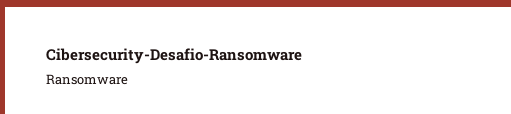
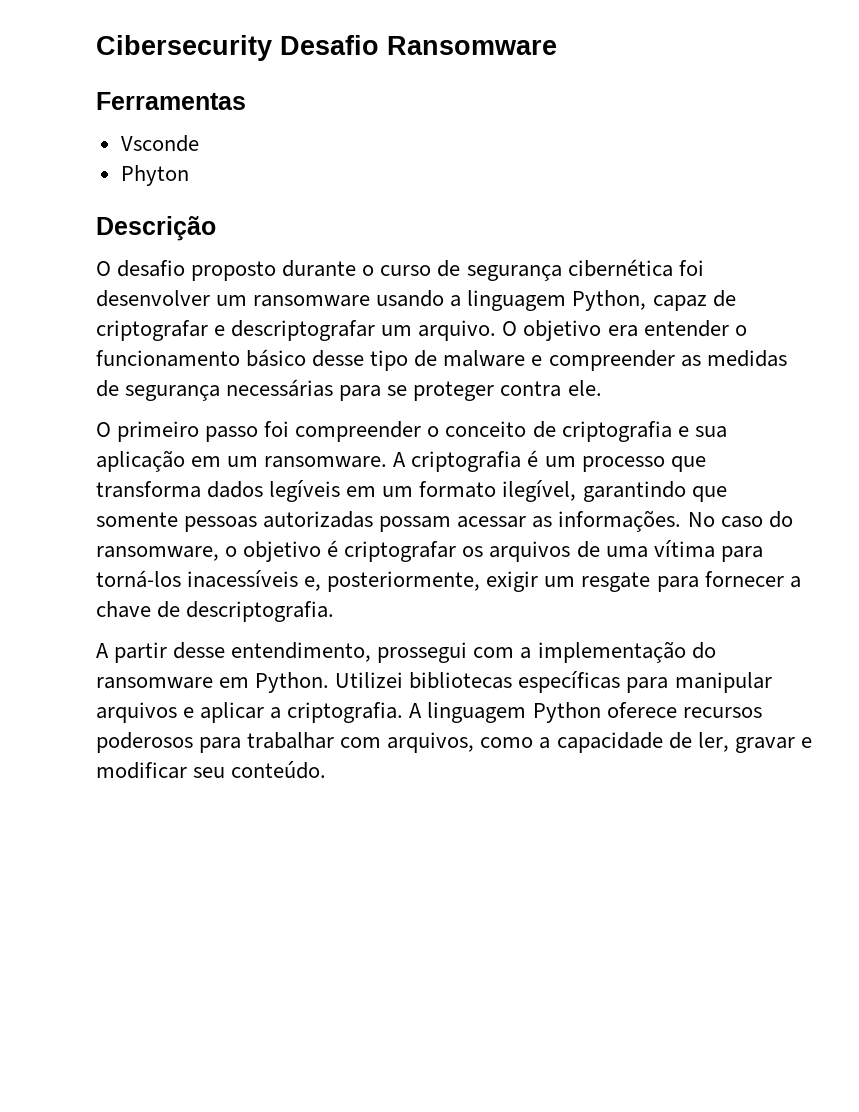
- Cibersecurity-Desafio-Ransomware
- Ransomware
+ Cibersecurity Desafio Ransomware
+ Ferramentas
+ Vsconde
+ Phyton
+ Descrição
+ O desafio proposto durante o curso de segurança cibernética foi desenvolver um ransomware usando a linguagem Python, capaz de criptografar e descriptografar um arquivo. O objetivo era entender o funcionamento básico desse tipo de malware e compreender as medidas de segurança necessárias para se proteger contra ele.
+ O primeiro passo foi compreender o conceito de criptografia e sua aplicação em um ransomware. A criptografia é um processo que transforma dados legíveis em um formato ilegível, garantindo que somente pessoas autorizadas possam acessar as informações. No caso do ransomware, o objetivo é criptografar os arquivos de uma vítima para torná-los inacessíveis e, posteriormente, exigir um resgate para fornecer a chave de descriptografia.
+ A partir desse entendimento, prossegui com a implementação do ransomware em Python. Utilizei bibliotecas específicas para manipular arquivos e aplicar a criptografia. A linguagem Python oferece recursos poderosos para trabalhar com arquivos, como a capacidade de ler, gravar e modificar seu conteúdo.

